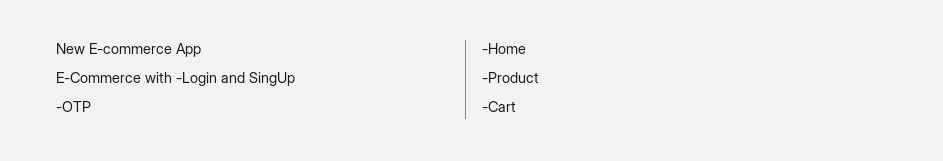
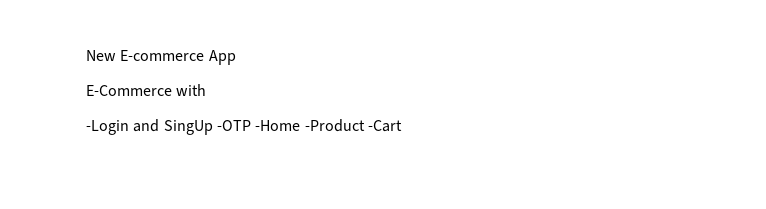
- E-Commerce with -Login and SingUp
- -OTP
- -Home
- -Product
- -Cart
+ E-Commerce with
+ -Login and SingUp -OTP -Home -Product -Cart

